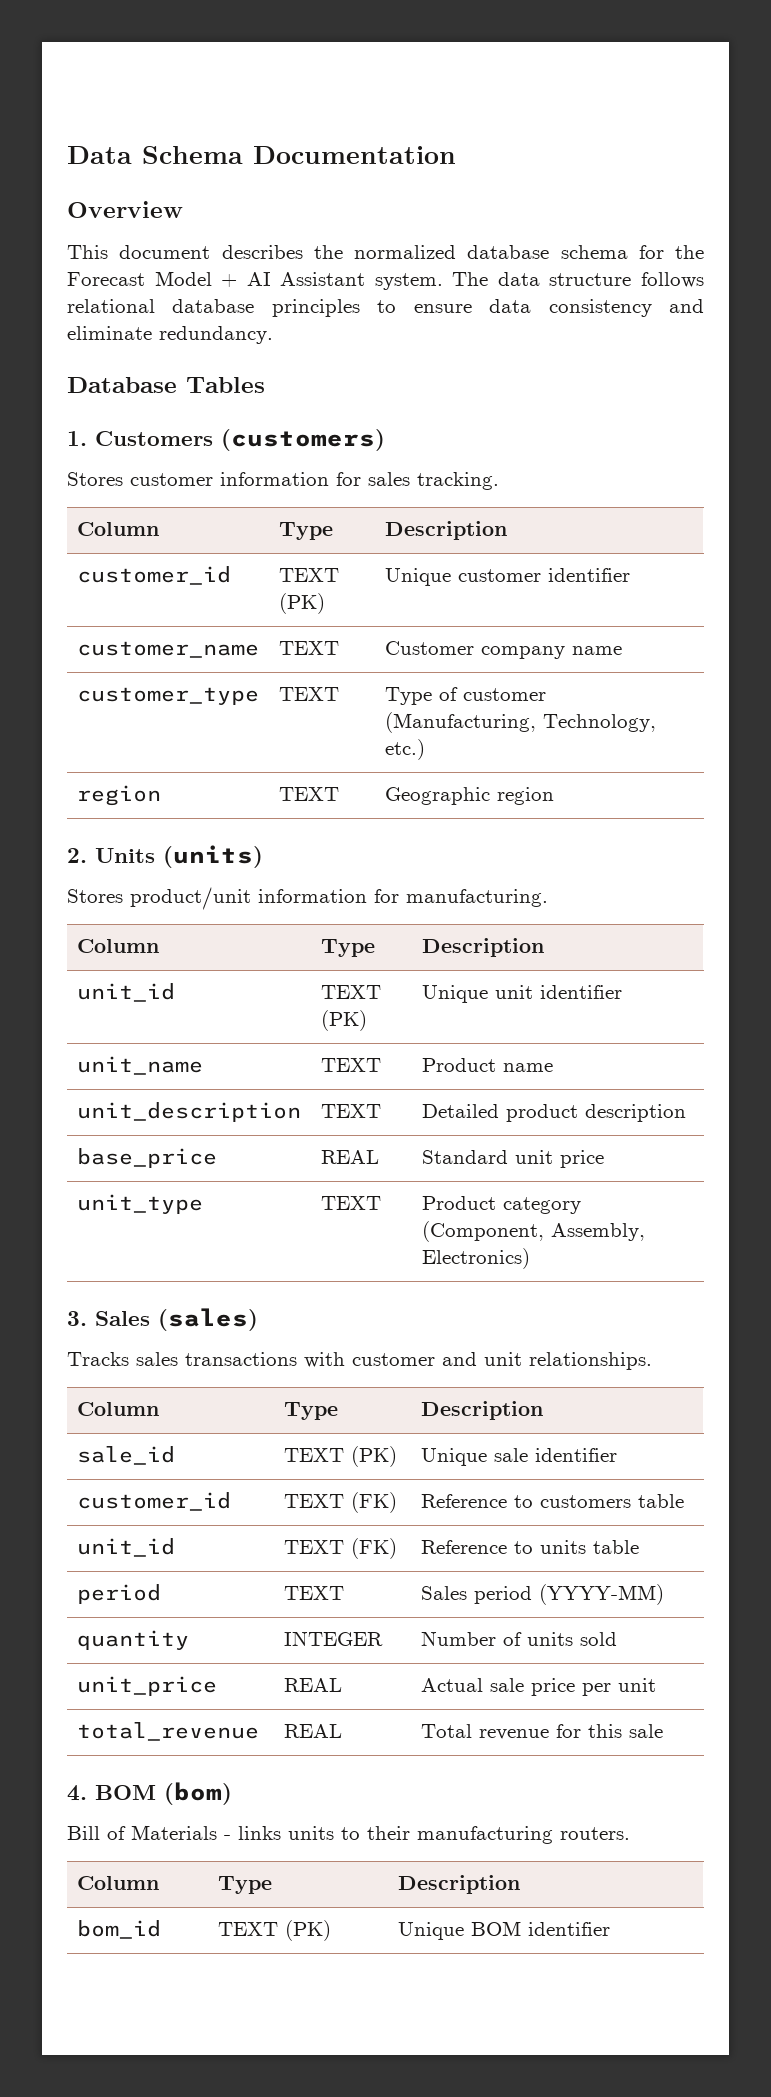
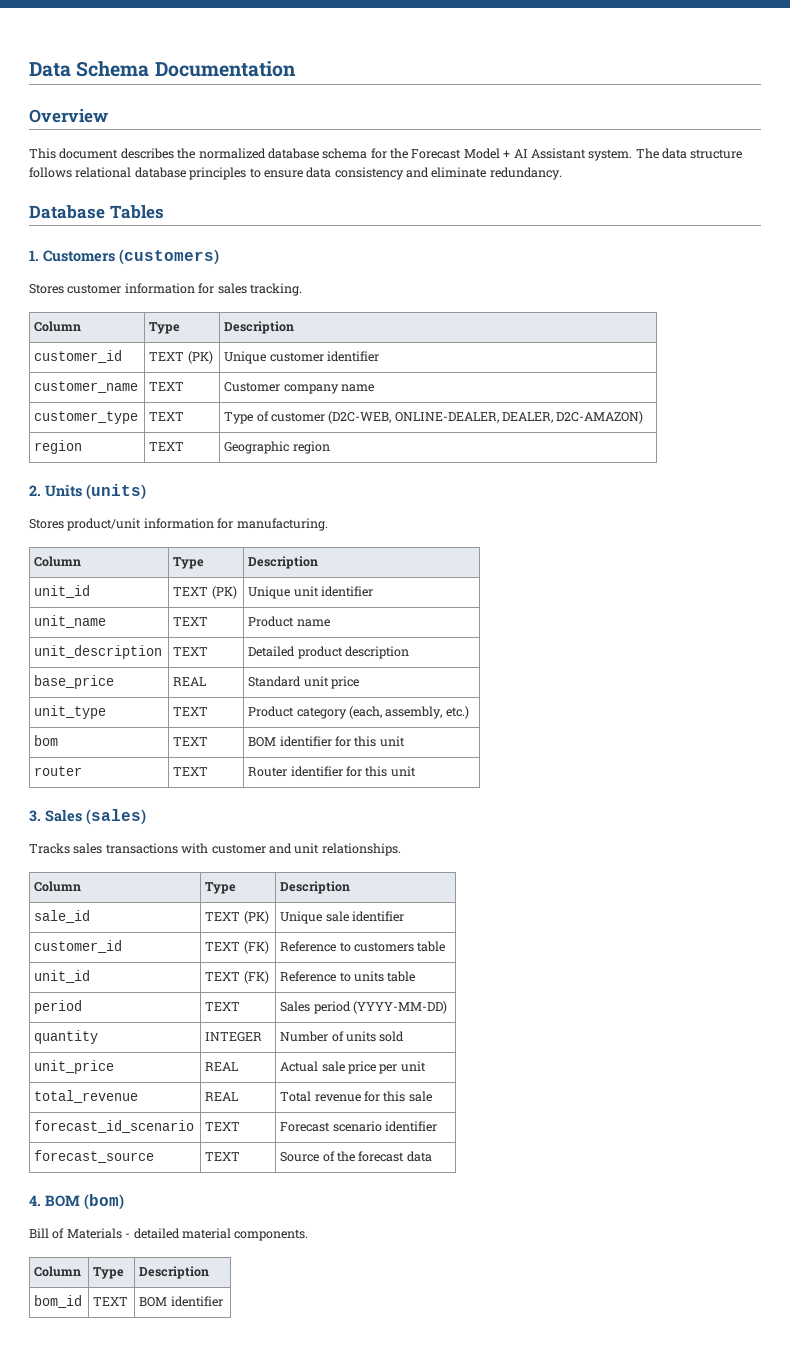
- customer_type | TEXT | Type of customer (Manufacturing, Technology, etc.)
+ customer_type | TEXT | Type of customer (D2C-WEB, ONLINE-DEALER, DEALER, D2C-AMAZON)
- unit_type | TEXT | Product category (Component, Assembly, Electronics)
+ unit_type | TEXT | Product category (each, assembly, etc.)
+ bom | TEXT | BOM identifier for this unit
+ router | TEXT | Router identifier for this unit
- period | TEXT | Sales period (YYYY-MM)
+ period | TEXT | Sales period (YYYY-MM-DD)
+ forecast_id_scenario | TEXT | Forecast scenario identifier
+ forecast_source | TEXT | Source of the forecast data
- Bill of Materials - links units to their manufacturing routers.
+ Bill of Materials - detailed material components.
- bom_id | TEXT (PK) | Unique BOM identifier
+ bom_id | TEXT | BOM identifier

